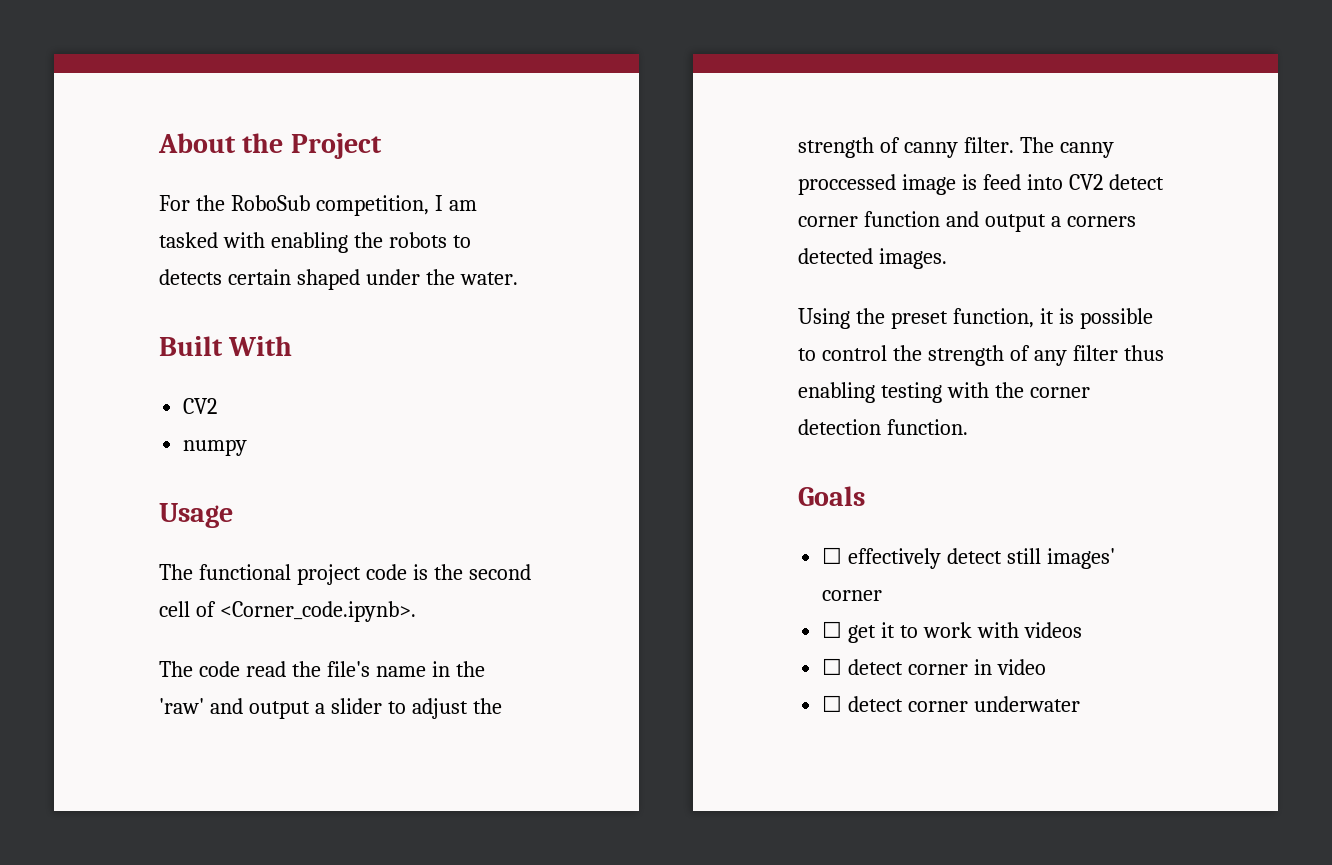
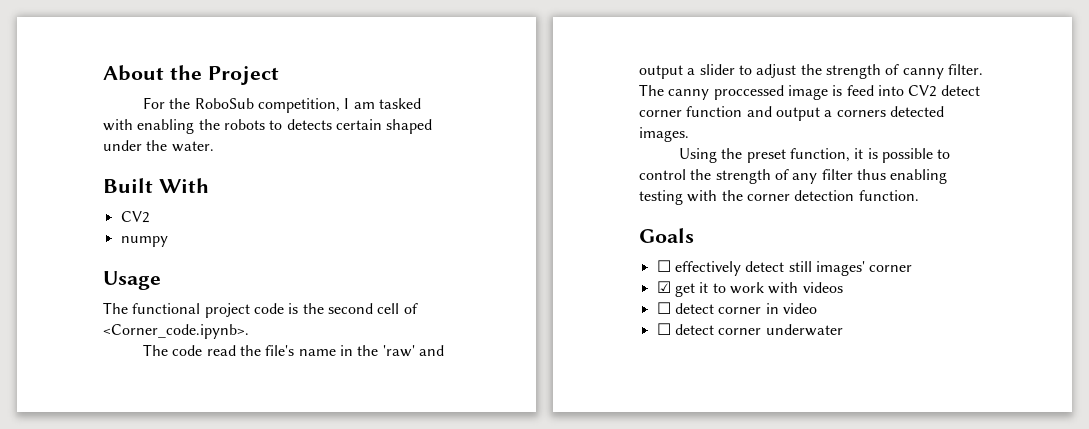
- ☐ get it to work with videos
+ ☑ get it to work with videos

